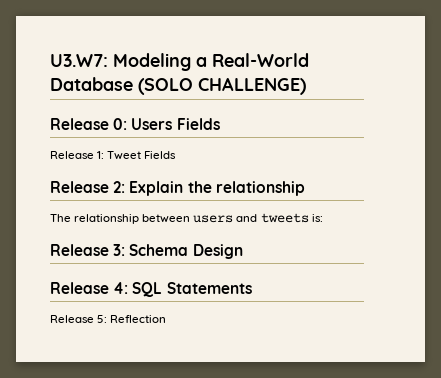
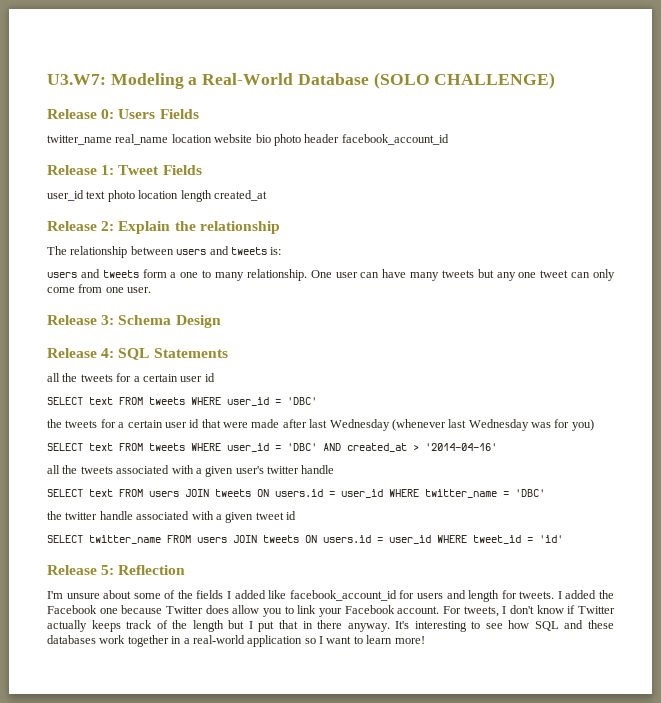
+ twitter_name real_name location website bio photo header facebook_account_id
  Release 1: Tweet Fields
+ user_id text photo location length created_at
+ users and tweets form a one to many relationship. One user can have many tweets but any one tweet can only come from one user.
+ all the tweets for a certain user id
+ SELECT text FROM tweets WHERE user_id = 'DBC'
+ the tweets for a certain user id that were made after last Wednesday (whenever last Wednesday was for you)
+ SELECT text FROM tweets WHERE user_id = 'DBC' AND created_at > '2014-04-16'
+ all the tweets associated with a given user's twitter handle
+ SELECT text FROM users JOIN tweets ON users.id = user_id WHERE twitter_name = 'DBC'
+ the twitter handle associated with a given tweet id
+ SELECT twitter_name FROM users JOIN tweets ON users.id = user_id WHERE tweet_id = 'id'
  Release 5: Reflection
+ I'm unsure about some of the fields I added like facebook_account_id for users and length for tweets. I added the Facebook one because Twitter does allow you to link your Facebook account. For tweets, I don't know if Twitter actually keeps track of the length but I put that in there anyway. It's interesting to see how SQL and these databases work together in a real-world application so I want to learn more!

